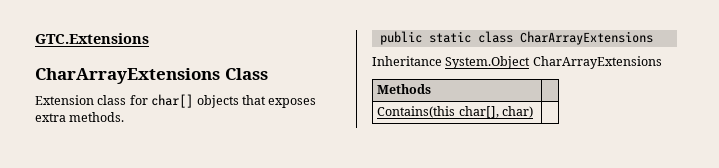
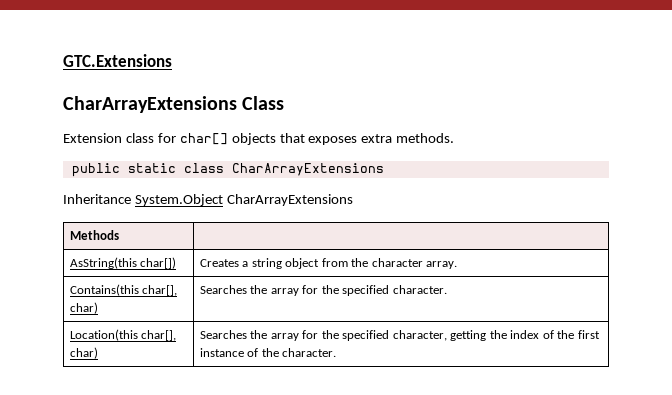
- Contains(this char[], char) |
+ AsString(this char[]) | Creates a string object from the character array.
+ Contains(this char[], char) | Searches the array for the specified character.
+ Location(this char[], char) | Searches the array for the specified character, getting the index of the first instance of the character.

